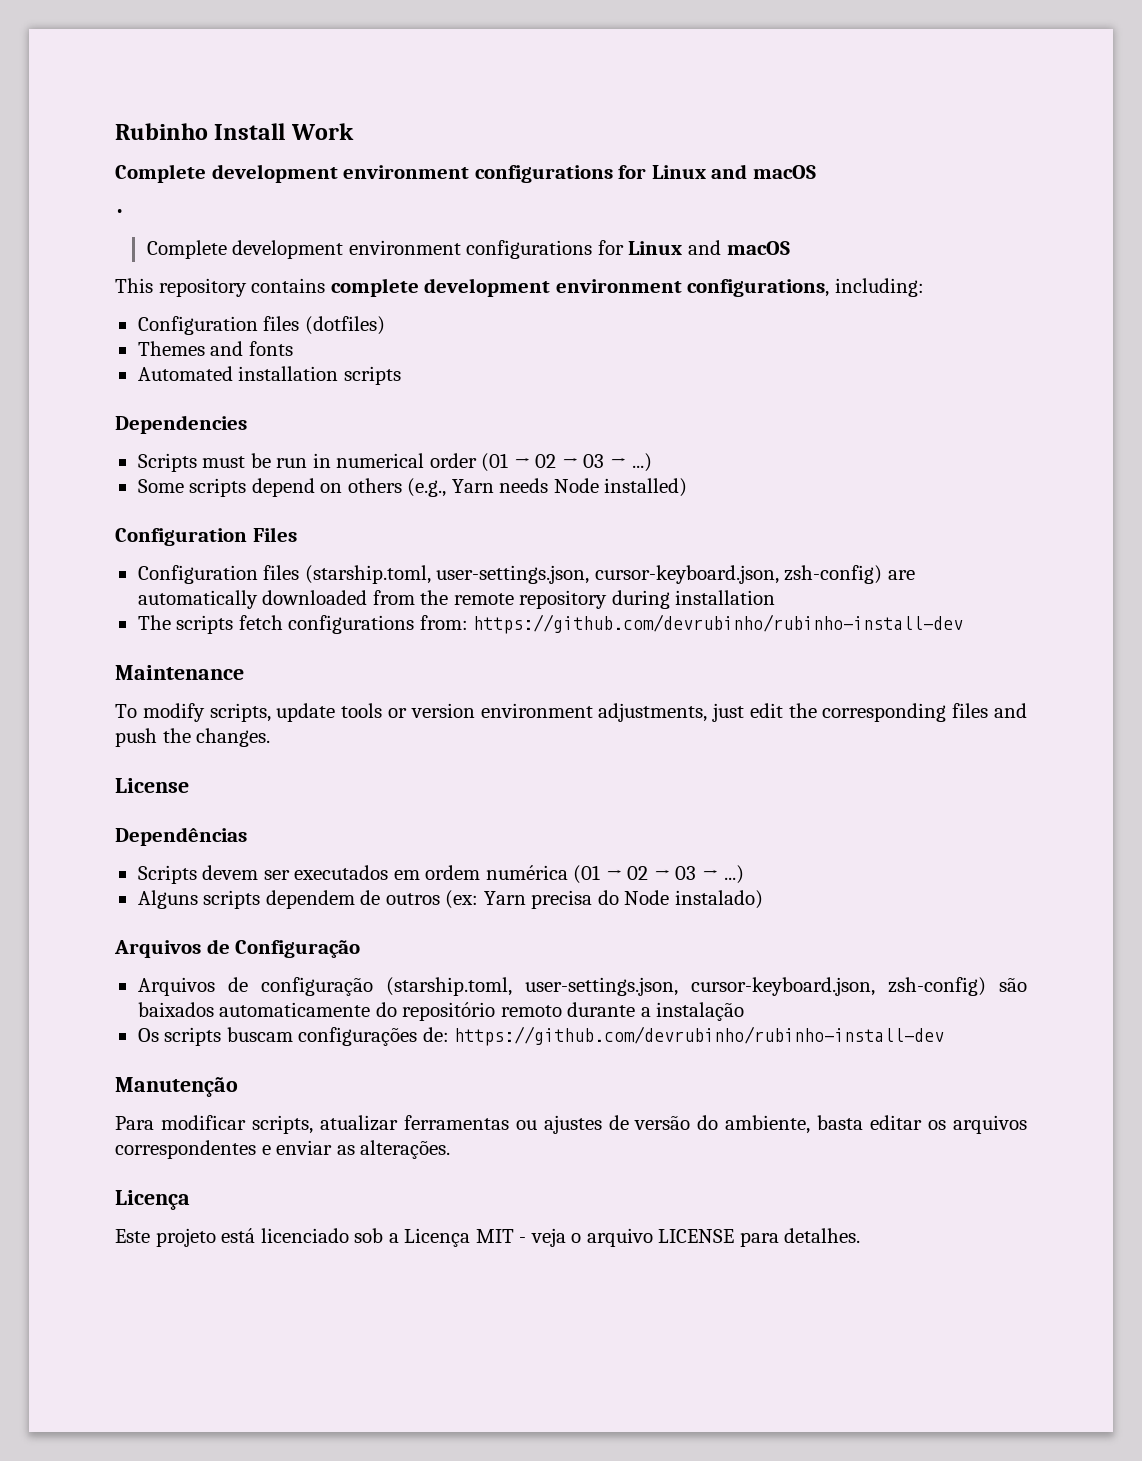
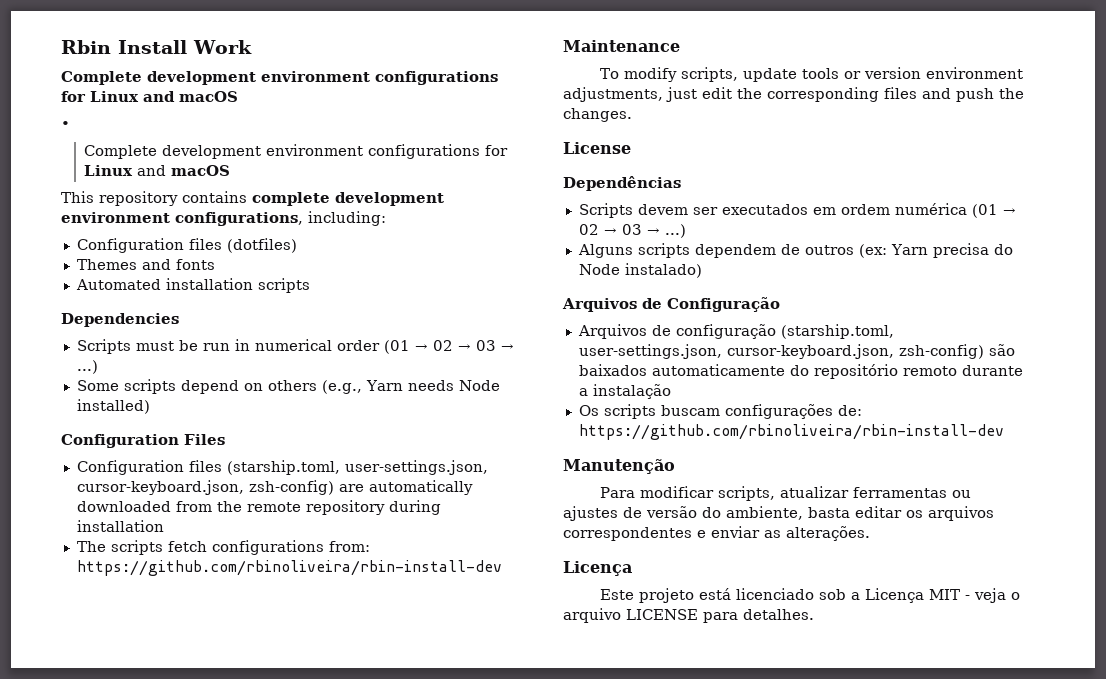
- Rubinho Install Work
+ Rbin Install Work
- The scripts fetch configurations from: https://github.com/devrubinho/rubinho-install-dev
+ The scripts fetch configurations from: https://github.com/rbinoliveira/rbin-install-dev
- Os scripts buscam configurações de: https://github.com/devrubinho/rubinho-install-dev
+ Os scripts buscam configurações de: https://github.com/rbinoliveira/rbin-install-dev

